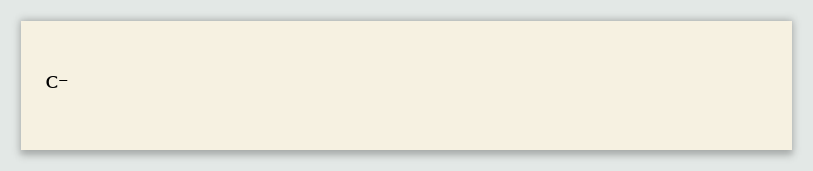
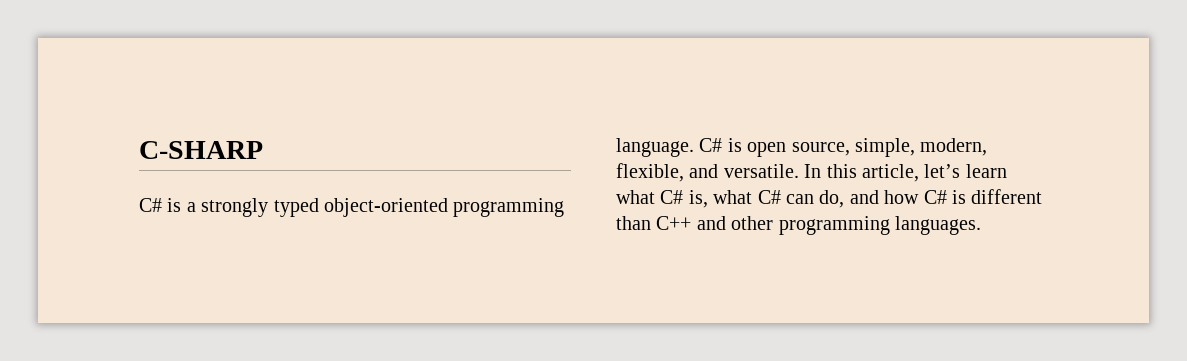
- C-
+ C-SHARP
+ C# is a strongly typed object-oriented programming language. C# is open source, simple, modern, flexible, and versatile. In this article, let’s learn what C# is, what C# can do, and how C# is different than C++ and other programming languages.

